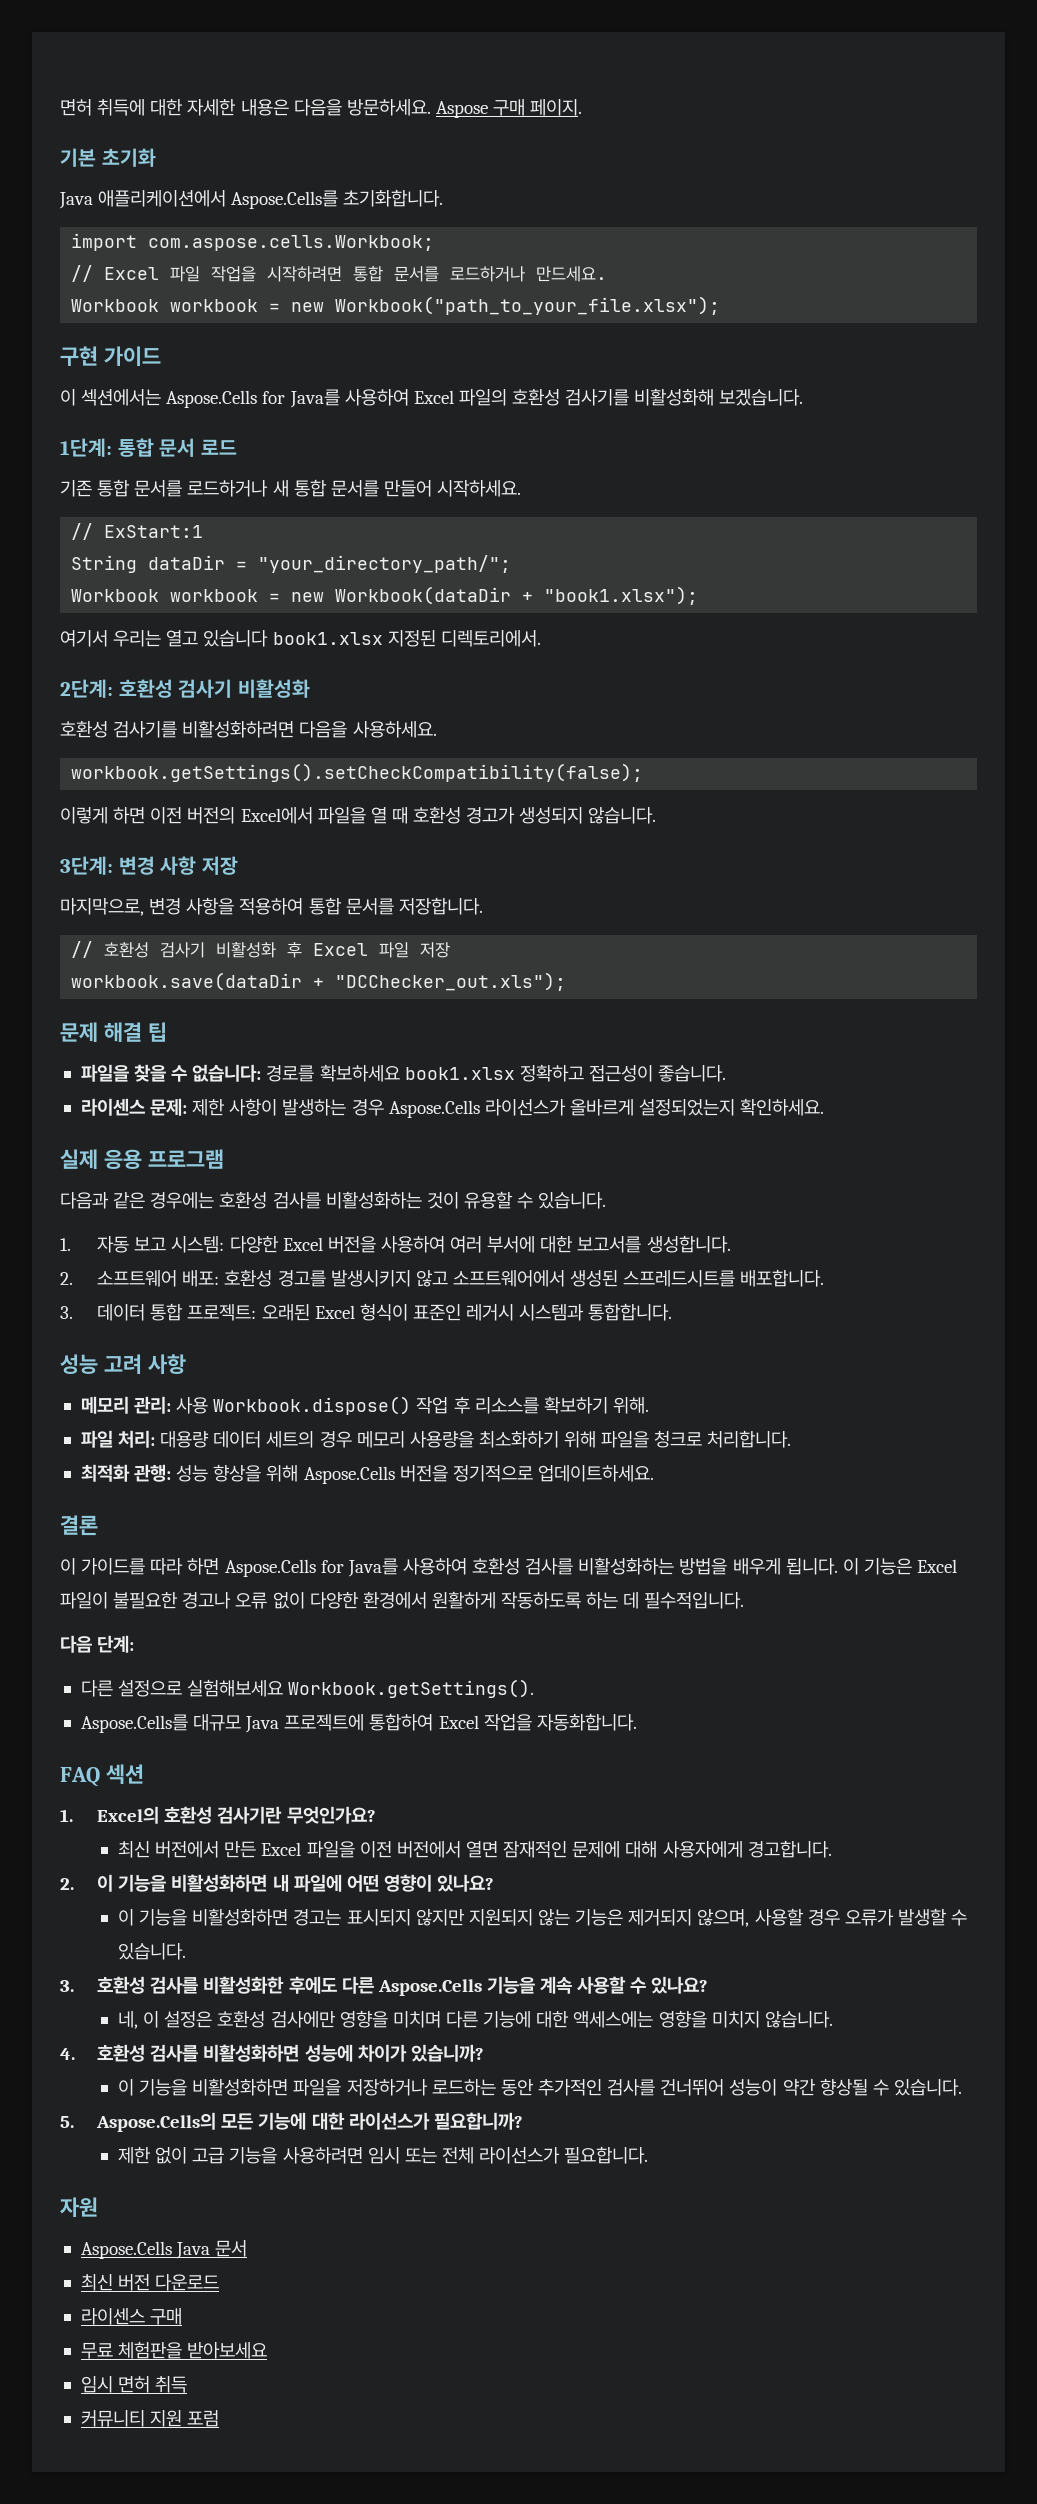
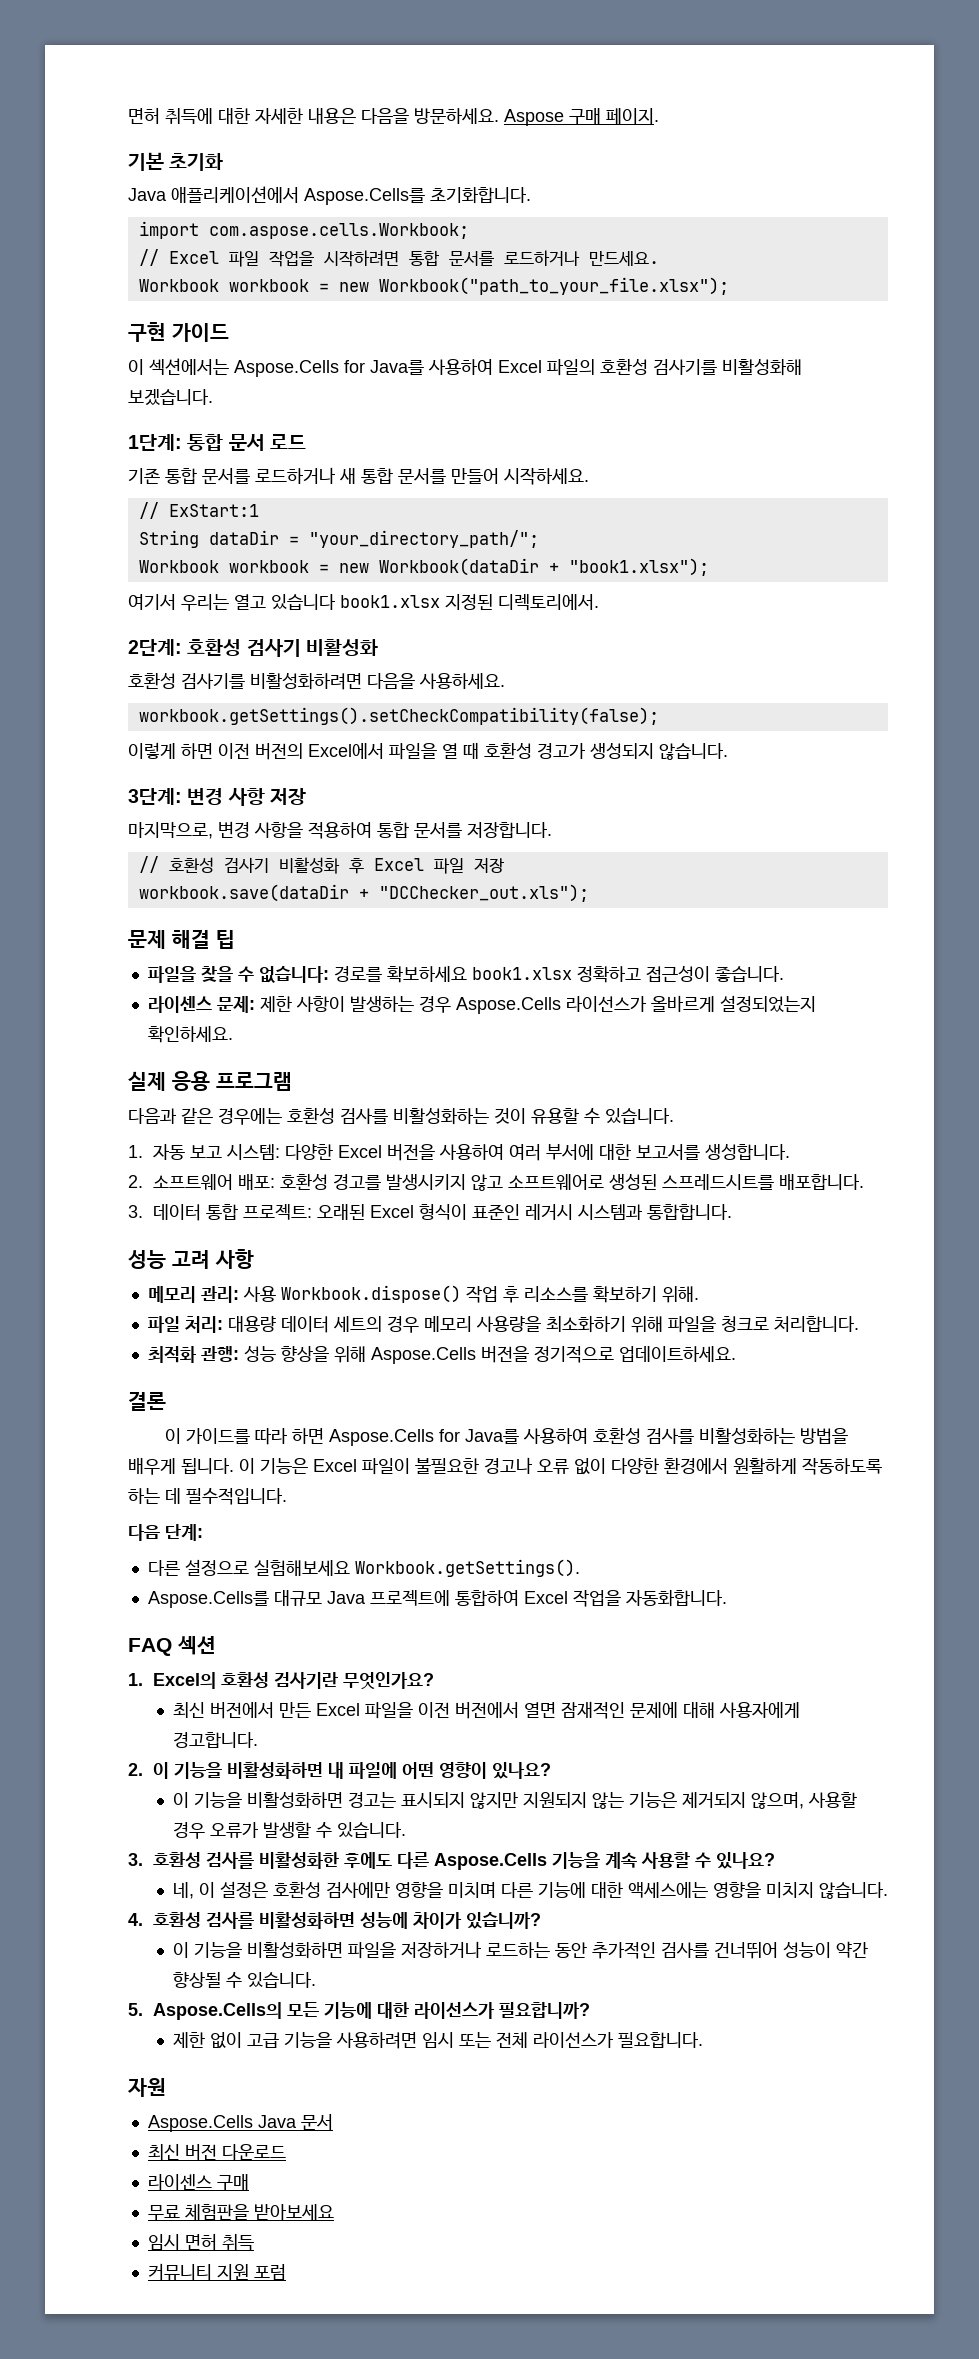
- 2. 소프트웨어 배포: 호환성 경고를 발생시키지 않고 소프트웨어에서 생성된 스프레드시트를 배포합니다.
+ 2. 소프트웨어 배포: 호환성 경고를 발생시키지 않고 소프트웨어로 생성된 스프레드시트를 배포합니다.

